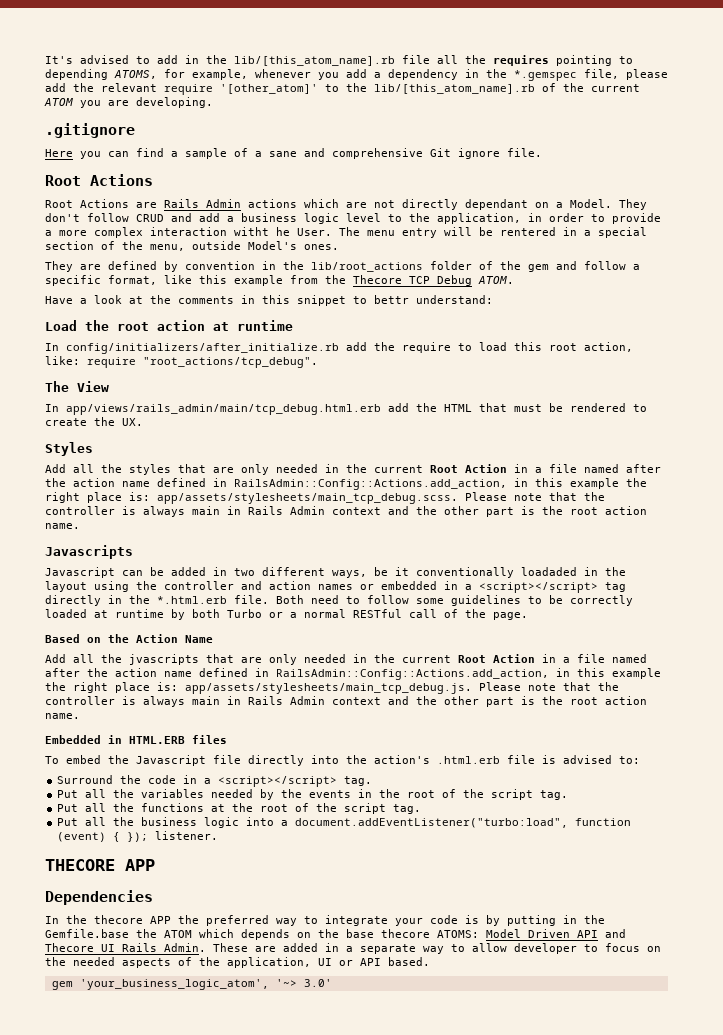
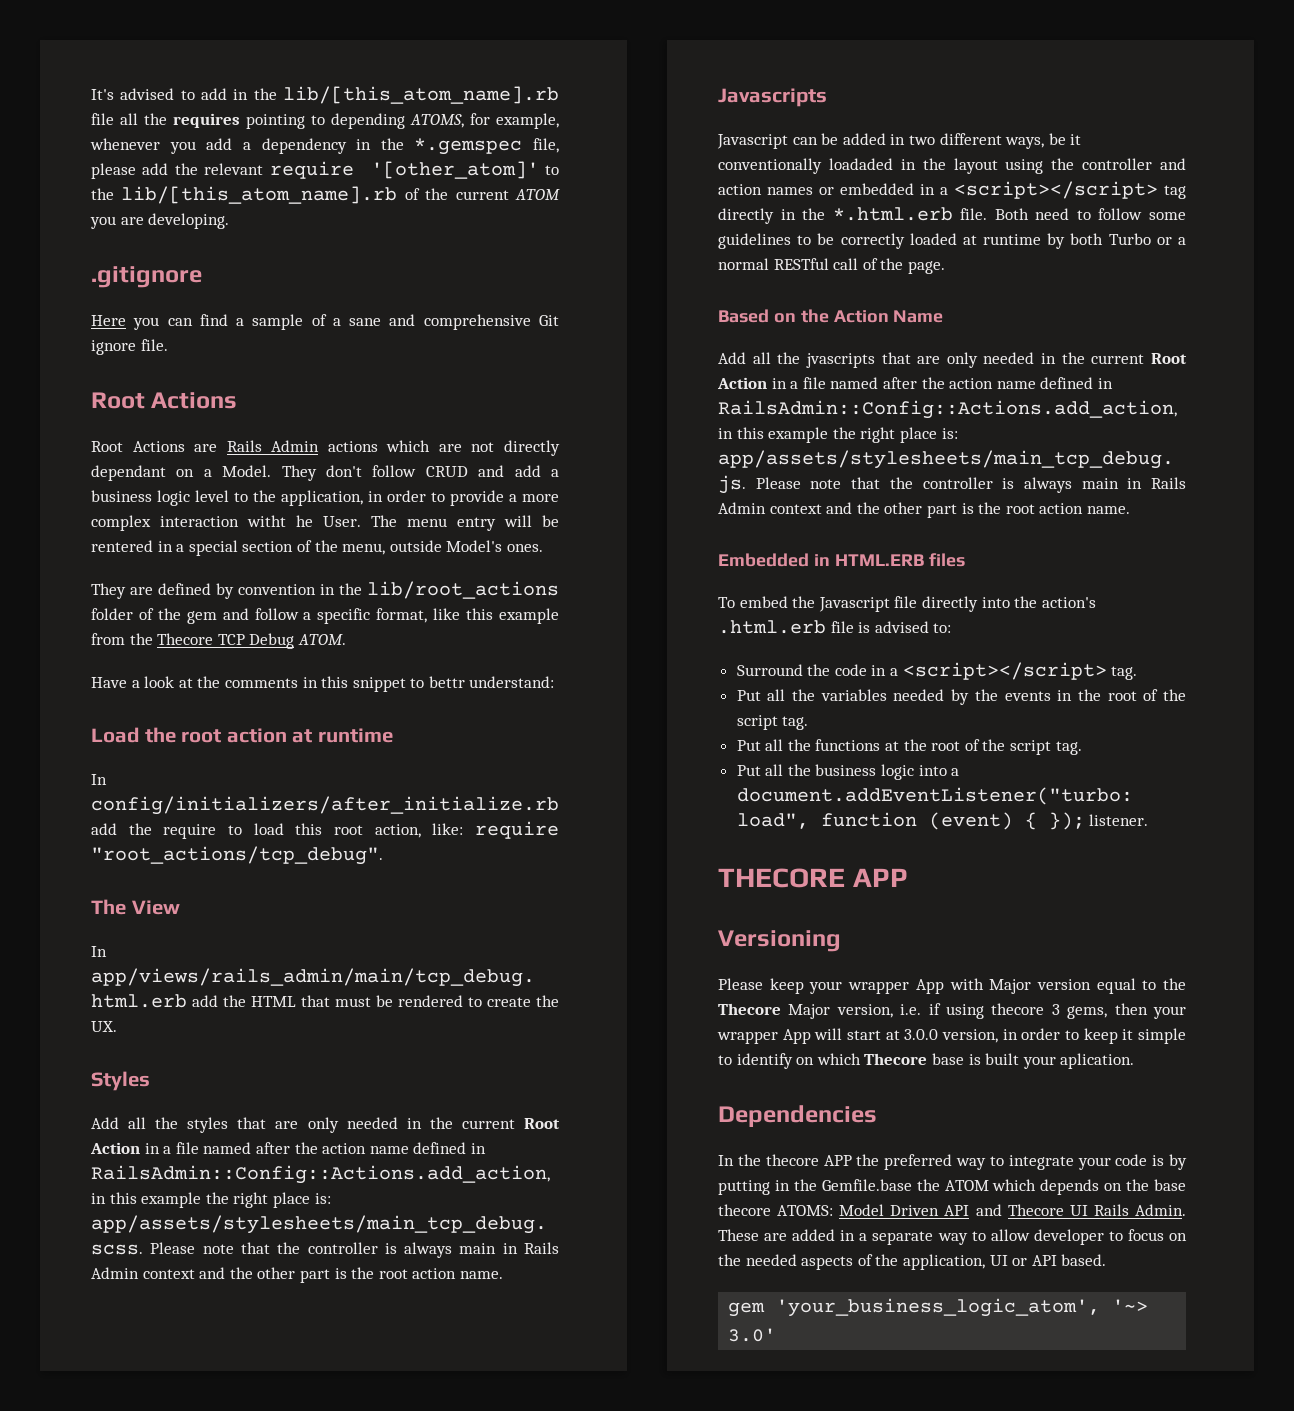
+ Versioning
+ Please keep your wrapper App with Major version equal to the Thecore Major version, i.e. if using thecore 3 gems, then your wrapper App will start at 3.0.0 version, in order to keep it simple to identify on which Thecore base is built your aplication.

